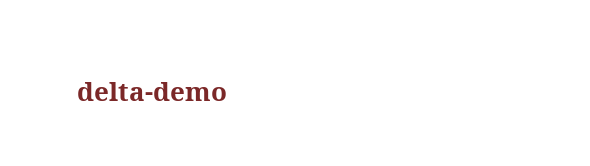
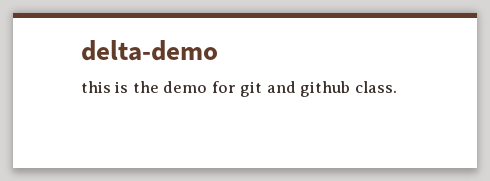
+ this is the demo for git and github class.

